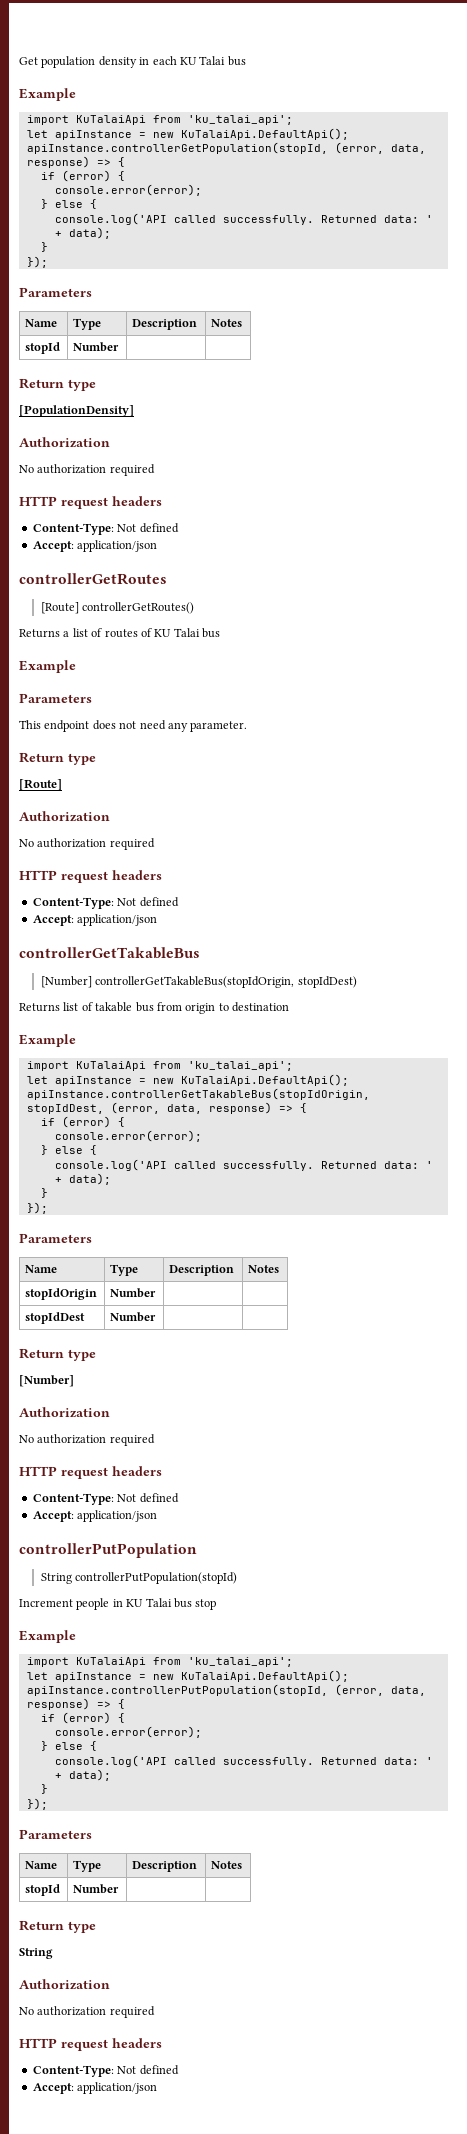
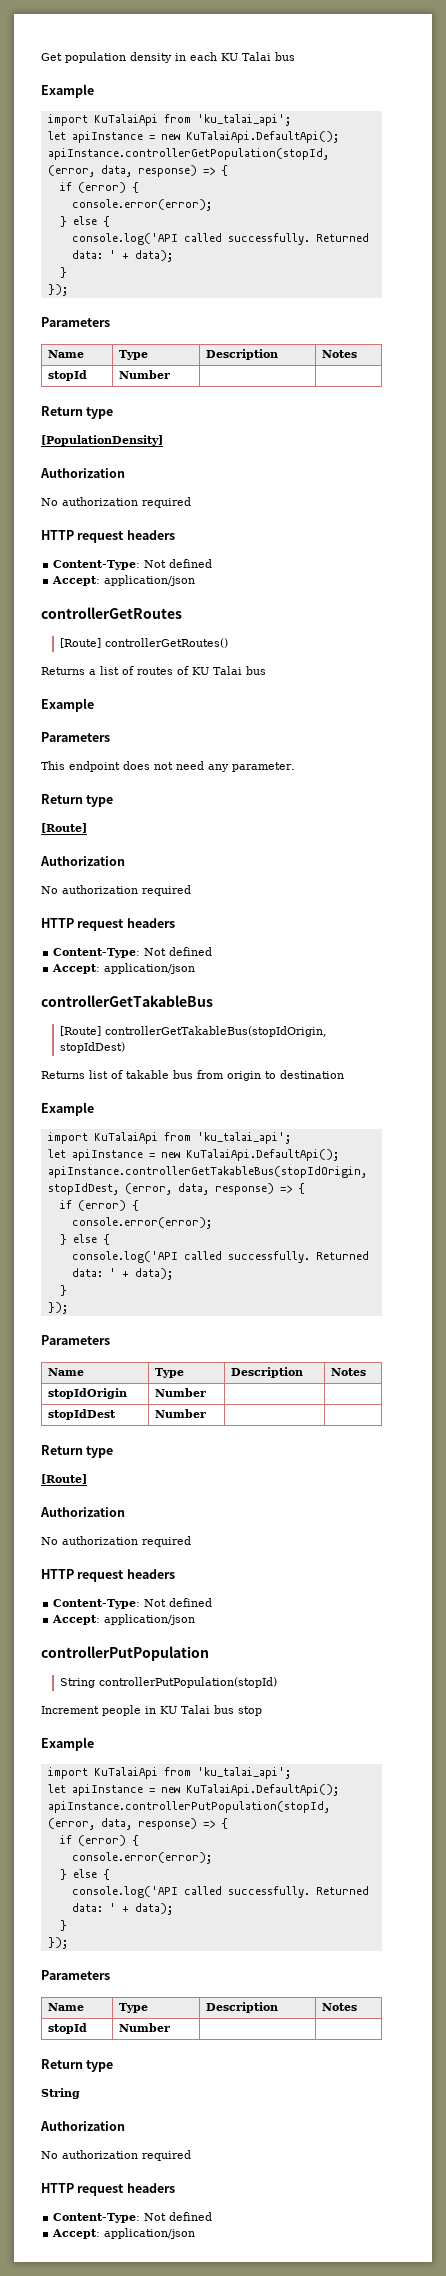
- [Number] controllerGetTakableBus(stopIdOrigin, stopIdDest)
+ [Route] controllerGetTakableBus(stopIdOrigin, stopIdDest)
  stopIdDest | Number | |
  Return type
- [Number]
+ [Route]

